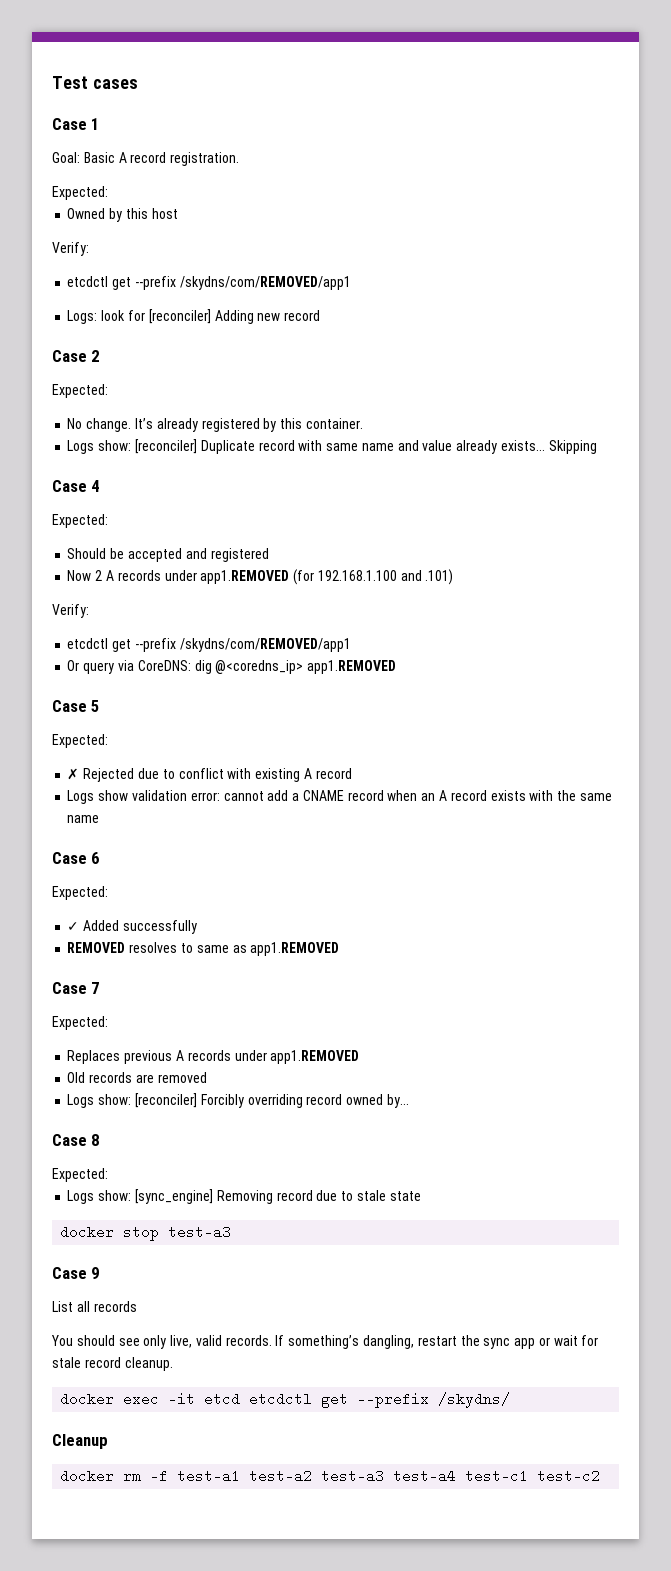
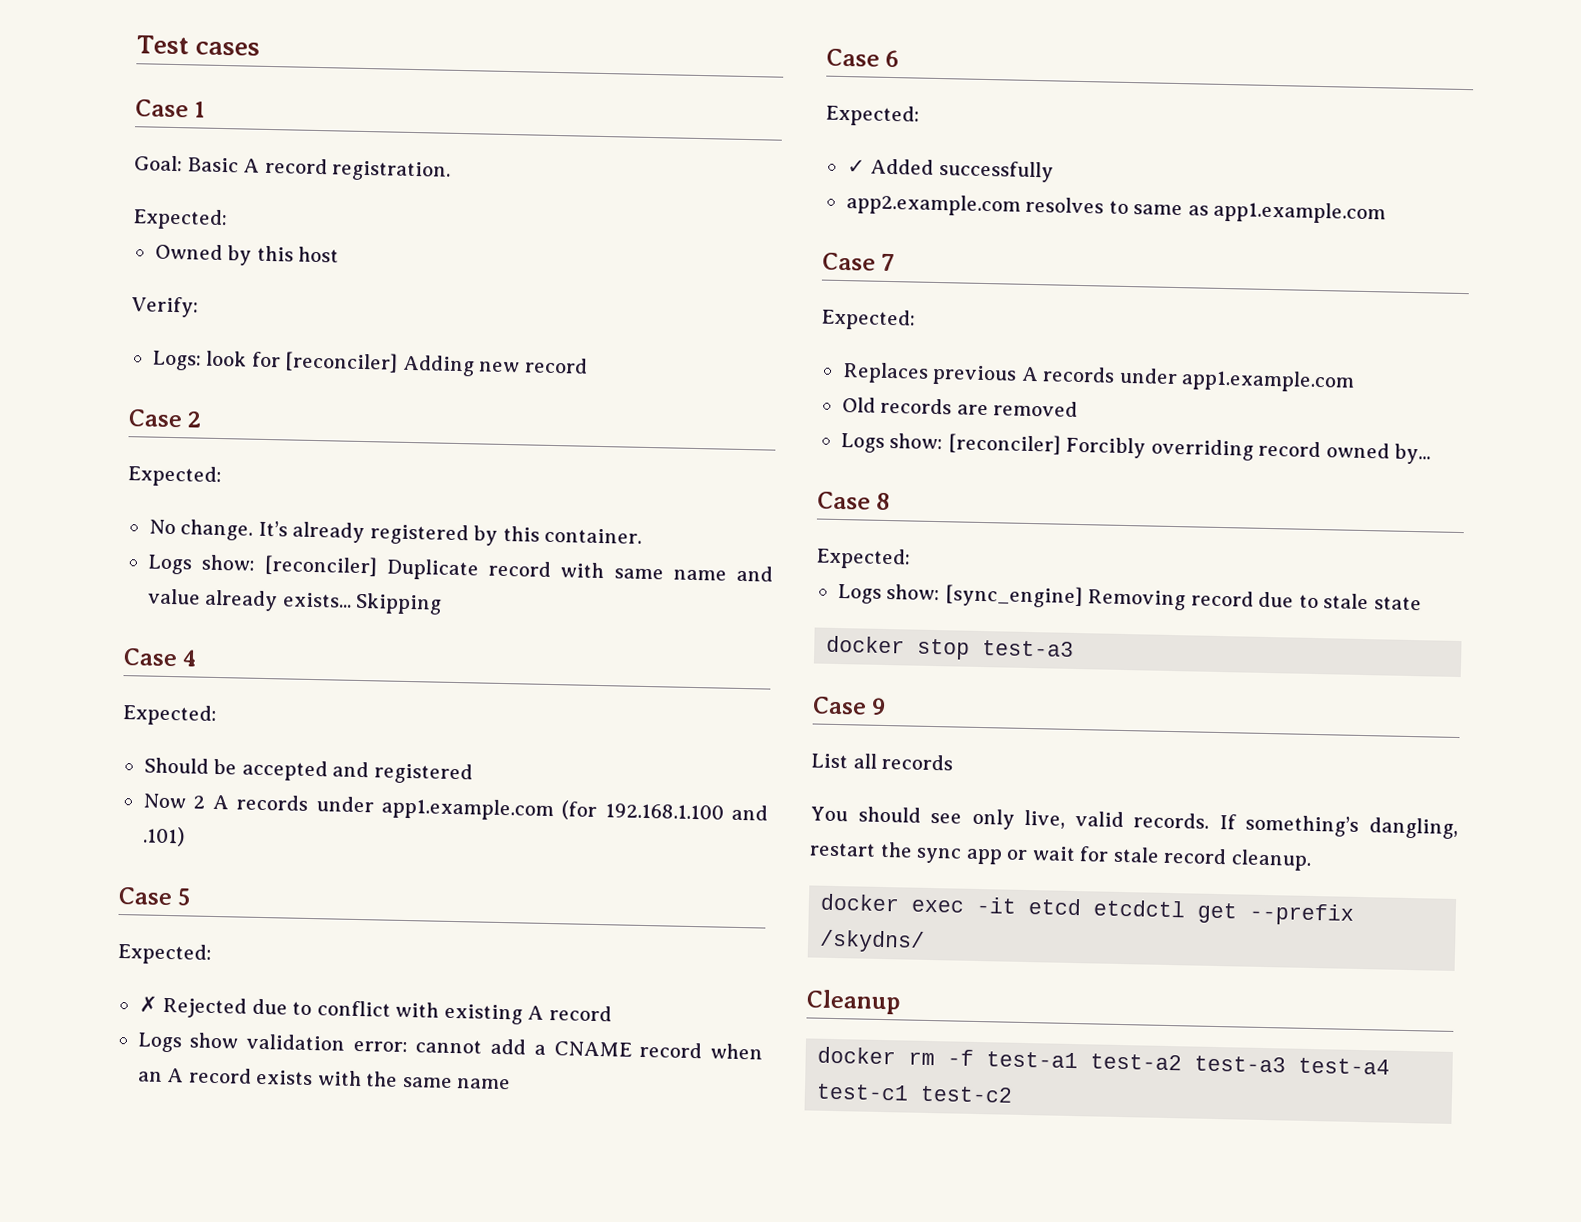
  Owned by this host
  Verify:
- etcdctl get --prefix /skydns/com/REMOVED/app1
- Now 2 A records under app1.REMOVED (for 192.168.1.100 and .101)
- Verify:
- etcdctl get --prefix /skydns/com/REMOVED/app1
- Or query via CoreDNS: dig @<coredns_ip> app1.REMOVED
+ Now 2 A records under app1.example.com (for 192.168.1.100 and .101)
- REMOVED resolves to same as app1.REMOVED
+ app2.example.com resolves to same as app1.example.com
- Replaces previous A records under app1.REMOVED
+ Replaces previous A records under app1.example.com

